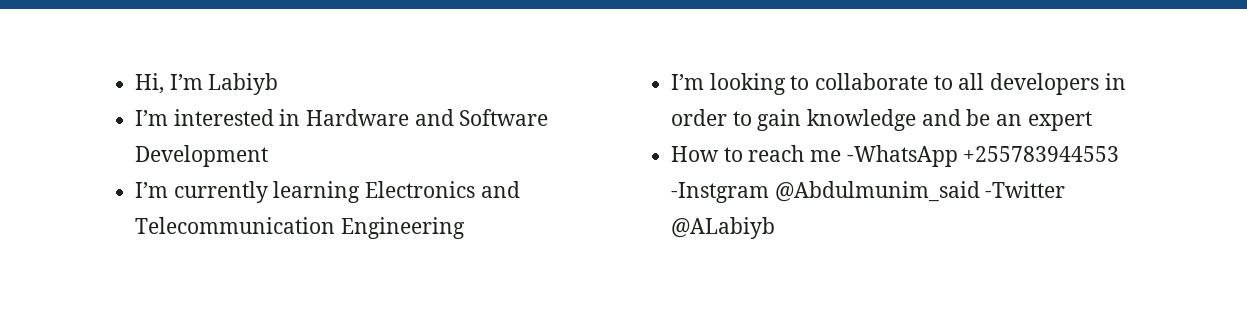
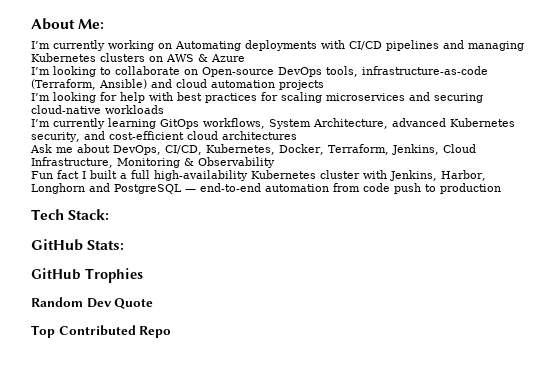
- Hi, I’m Labiyb
- I’m interested in Hardware and Software Development
- I’m currently learning Electronics and Telecommunication Engineering
- I’m looking to collaborate to all developers in order to gain knowledge and be an expert
- How to reach me -WhatsApp +255783944553 -Instgram @Abdulmunim_said -Twitter @ALabiyb
+ About Me:
+ I’m currently working on Automating deployments with CI/CD pipelines and managing Kubernetes clusters on AWS & Azure
+ I’m looking to collaborate on Open-source DevOps tools, infrastructure-as-code (Terraform, Ansible) and cloud automation projects
+ I’m looking for help with best practices for scaling microservices and securing cloud-native workloads
+ I’m currently learning GitOps workflows, System Architecture, advanced Kubernetes security, and cost-efficient cloud architectures
+ Ask me about DevOps, CI/CD, Kubernetes, Docker, Terraform, Jenkins, Cloud Infrastructure, Monitoring & Observability
+ Fun fact I built a full high-availability Kubernetes cluster with Jenkins, Harbor, Longhorn and PostgreSQL — end-to-end automation from code push to production
+ Tech Stack:
+ GitHub Stats:
+ GitHub Trophies
+ Random Dev Quote
+ Top Contributed Repo

